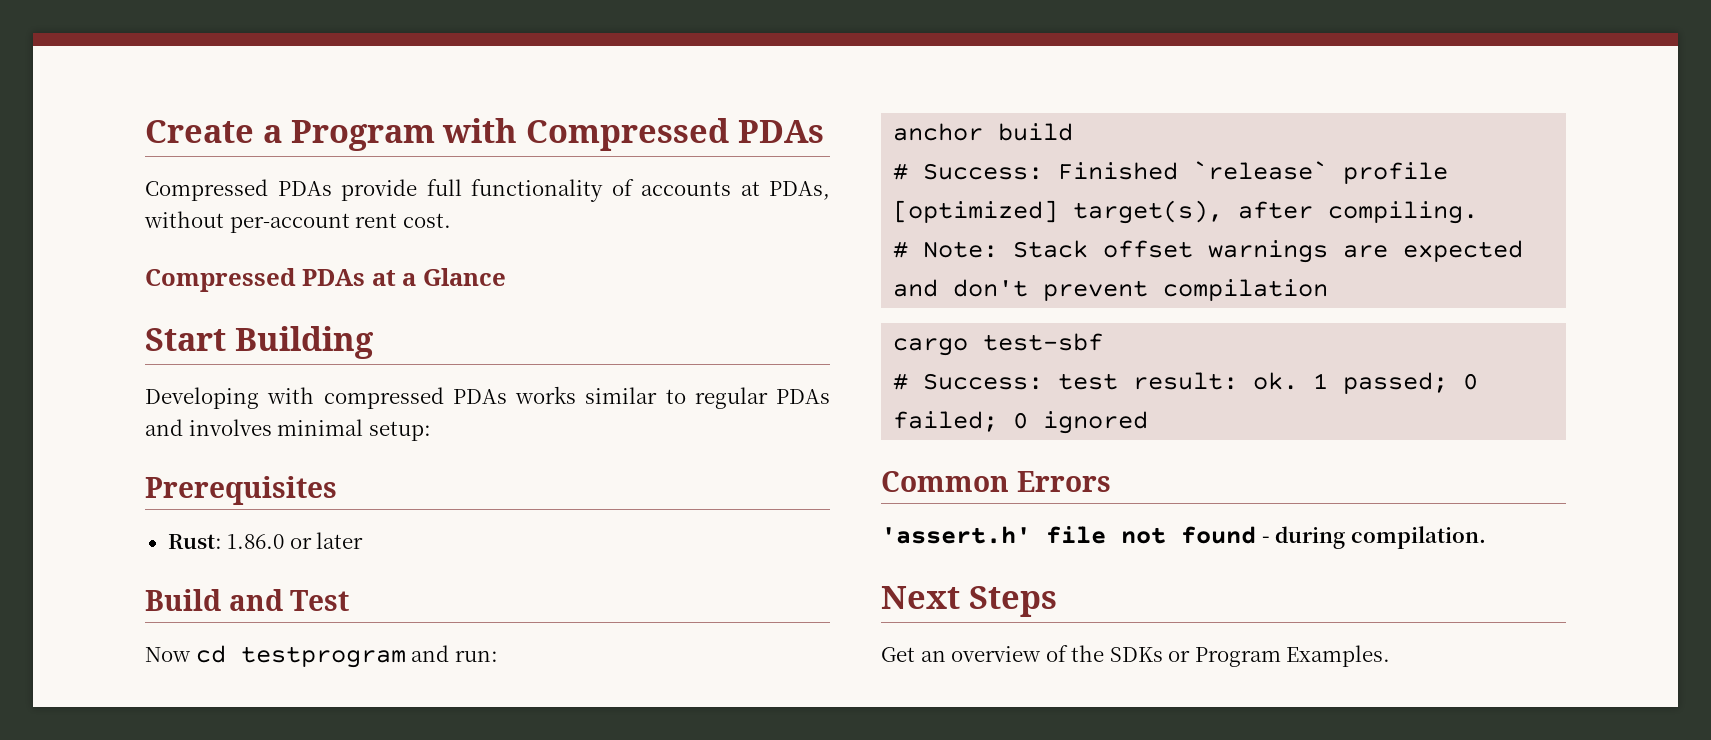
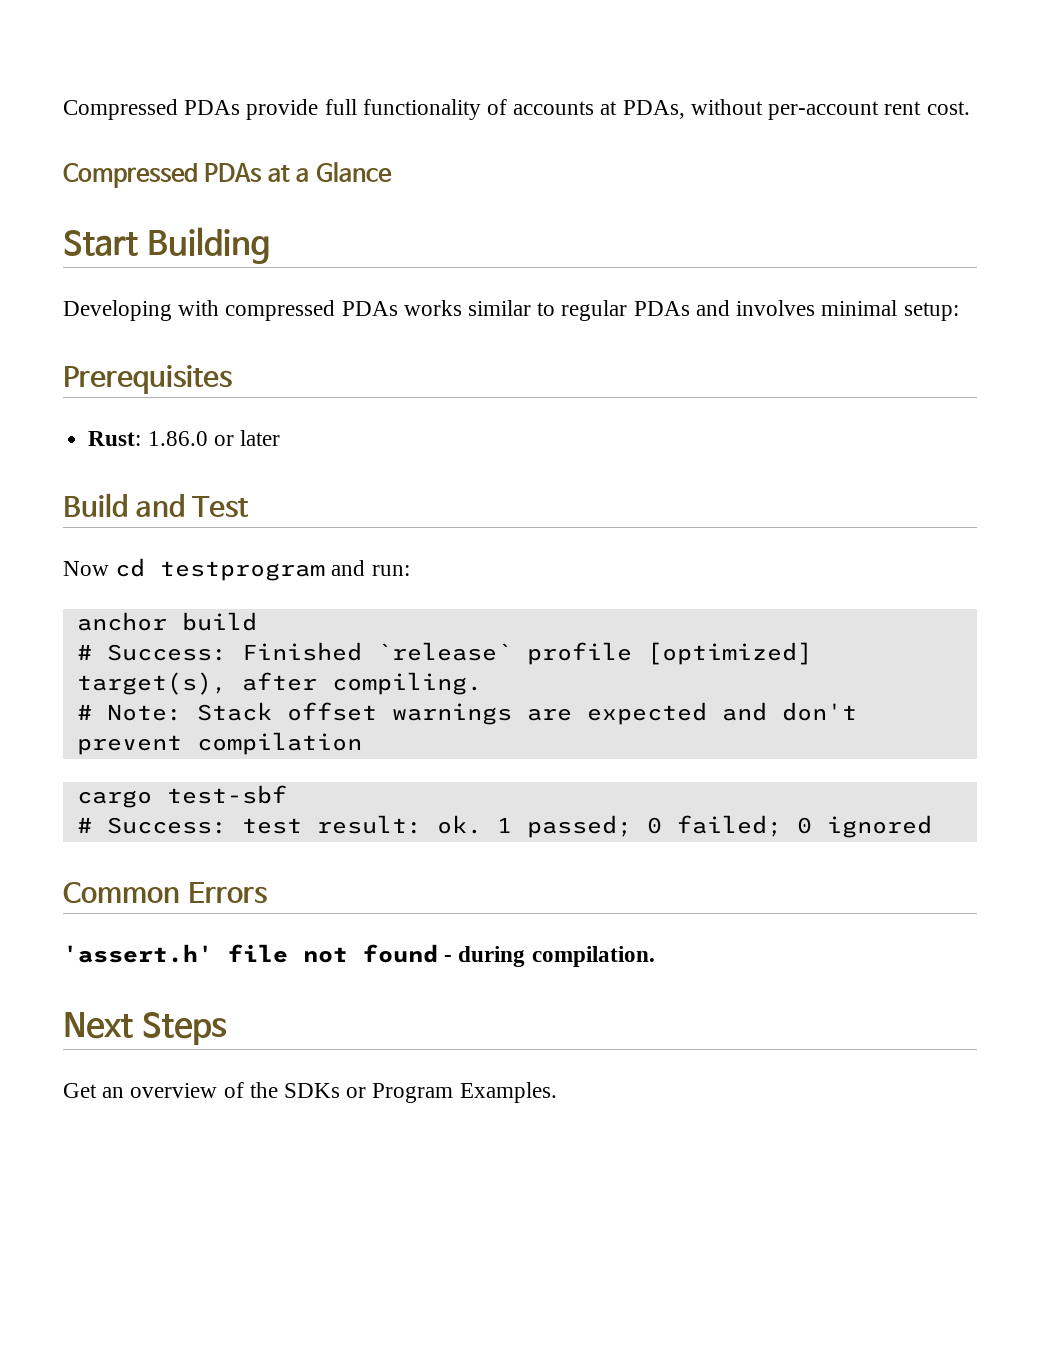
- Create a Program with Compressed PDAs

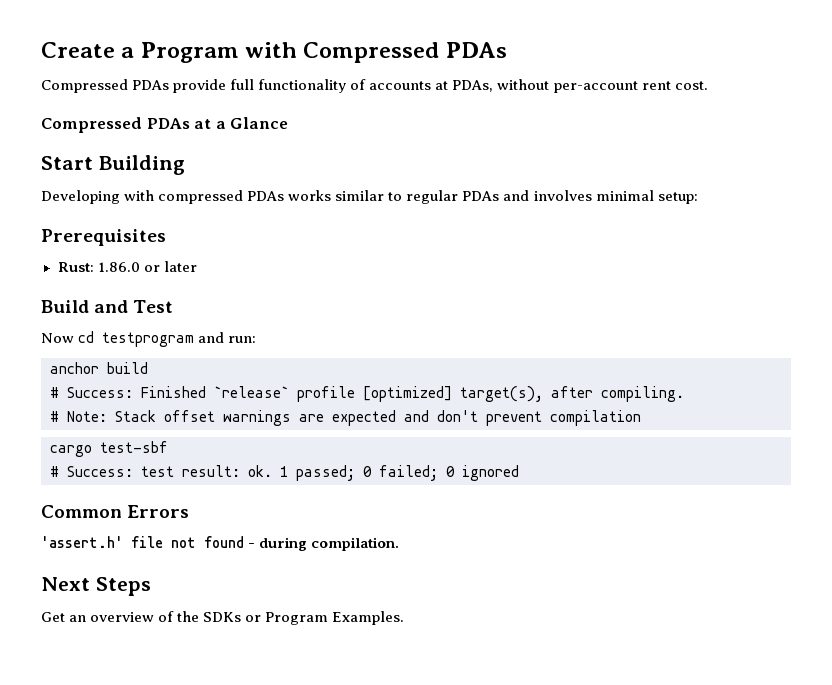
+ Create a Program with Compressed PDAs

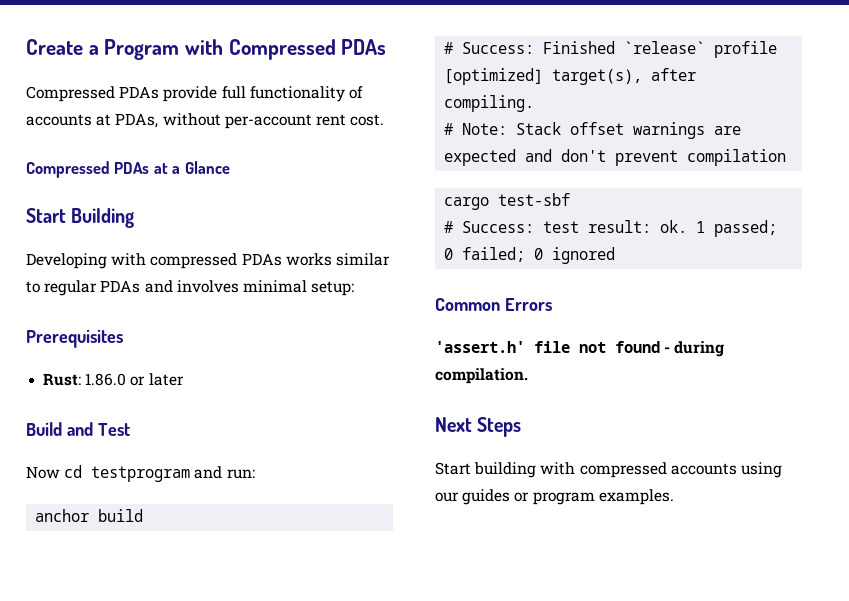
- Get an overview of the SDKs or Program Examples.
+ Start building with compressed accounts using our guides or program examples.

